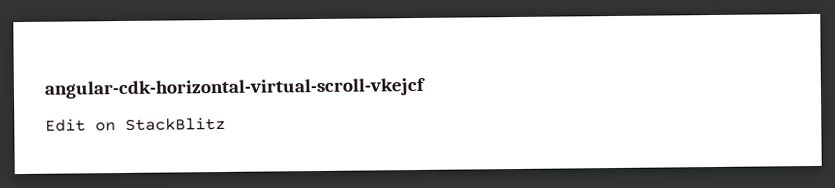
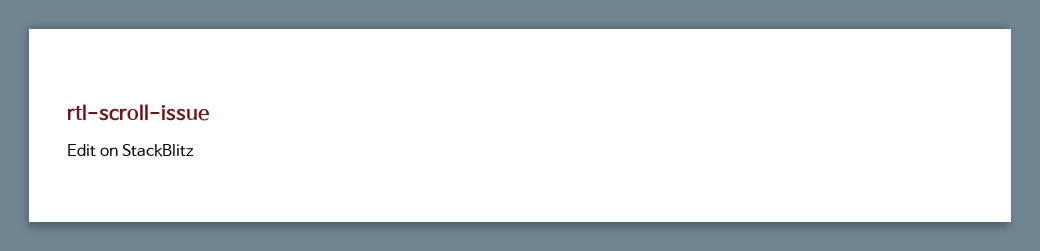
- angular-cdk-horizontal-virtual-scroll-vkejcf
+ rtl-scroll-issue

